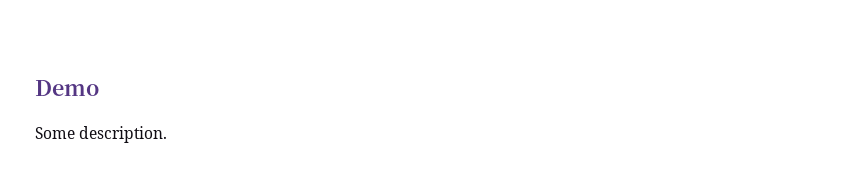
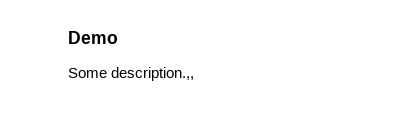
- Some description.
+ Some description.,,

